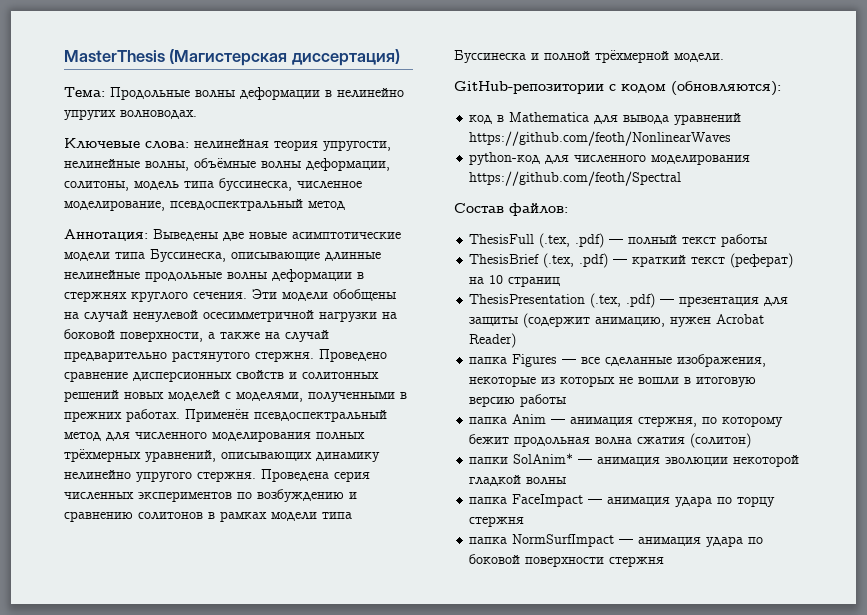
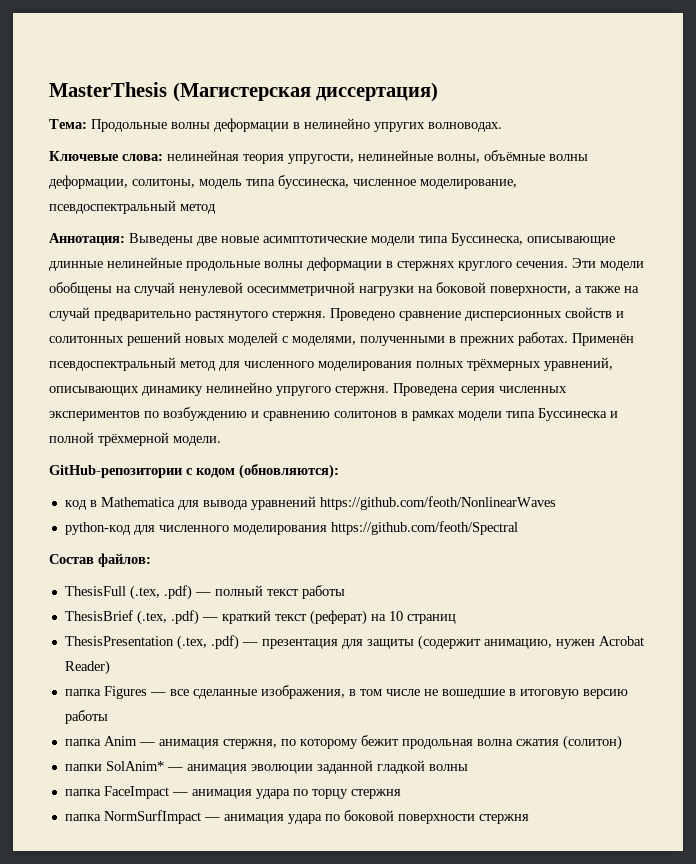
- папка Figures — все сделанные изображения, некоторые из которых не вошли в итоговую версию работы
+ папка Figures — все сделанные изображения, в том числе не вошедшие в итоговую версию работы
- папки SolAnim* — анимация эволюции некоторой гладкой волны
+ папки SolAnim* — анимация эволюции заданной гладкой волны

